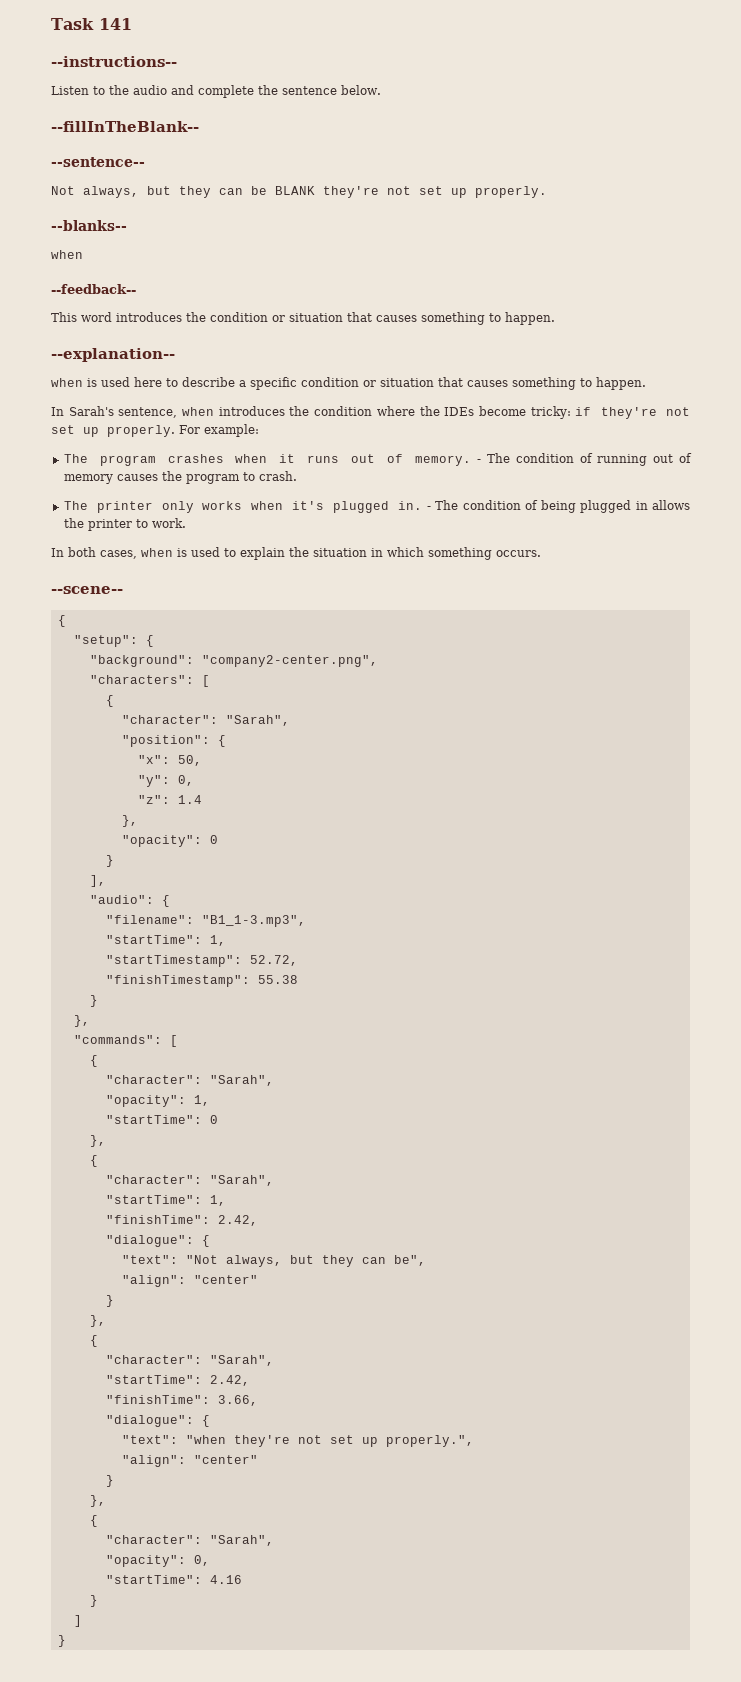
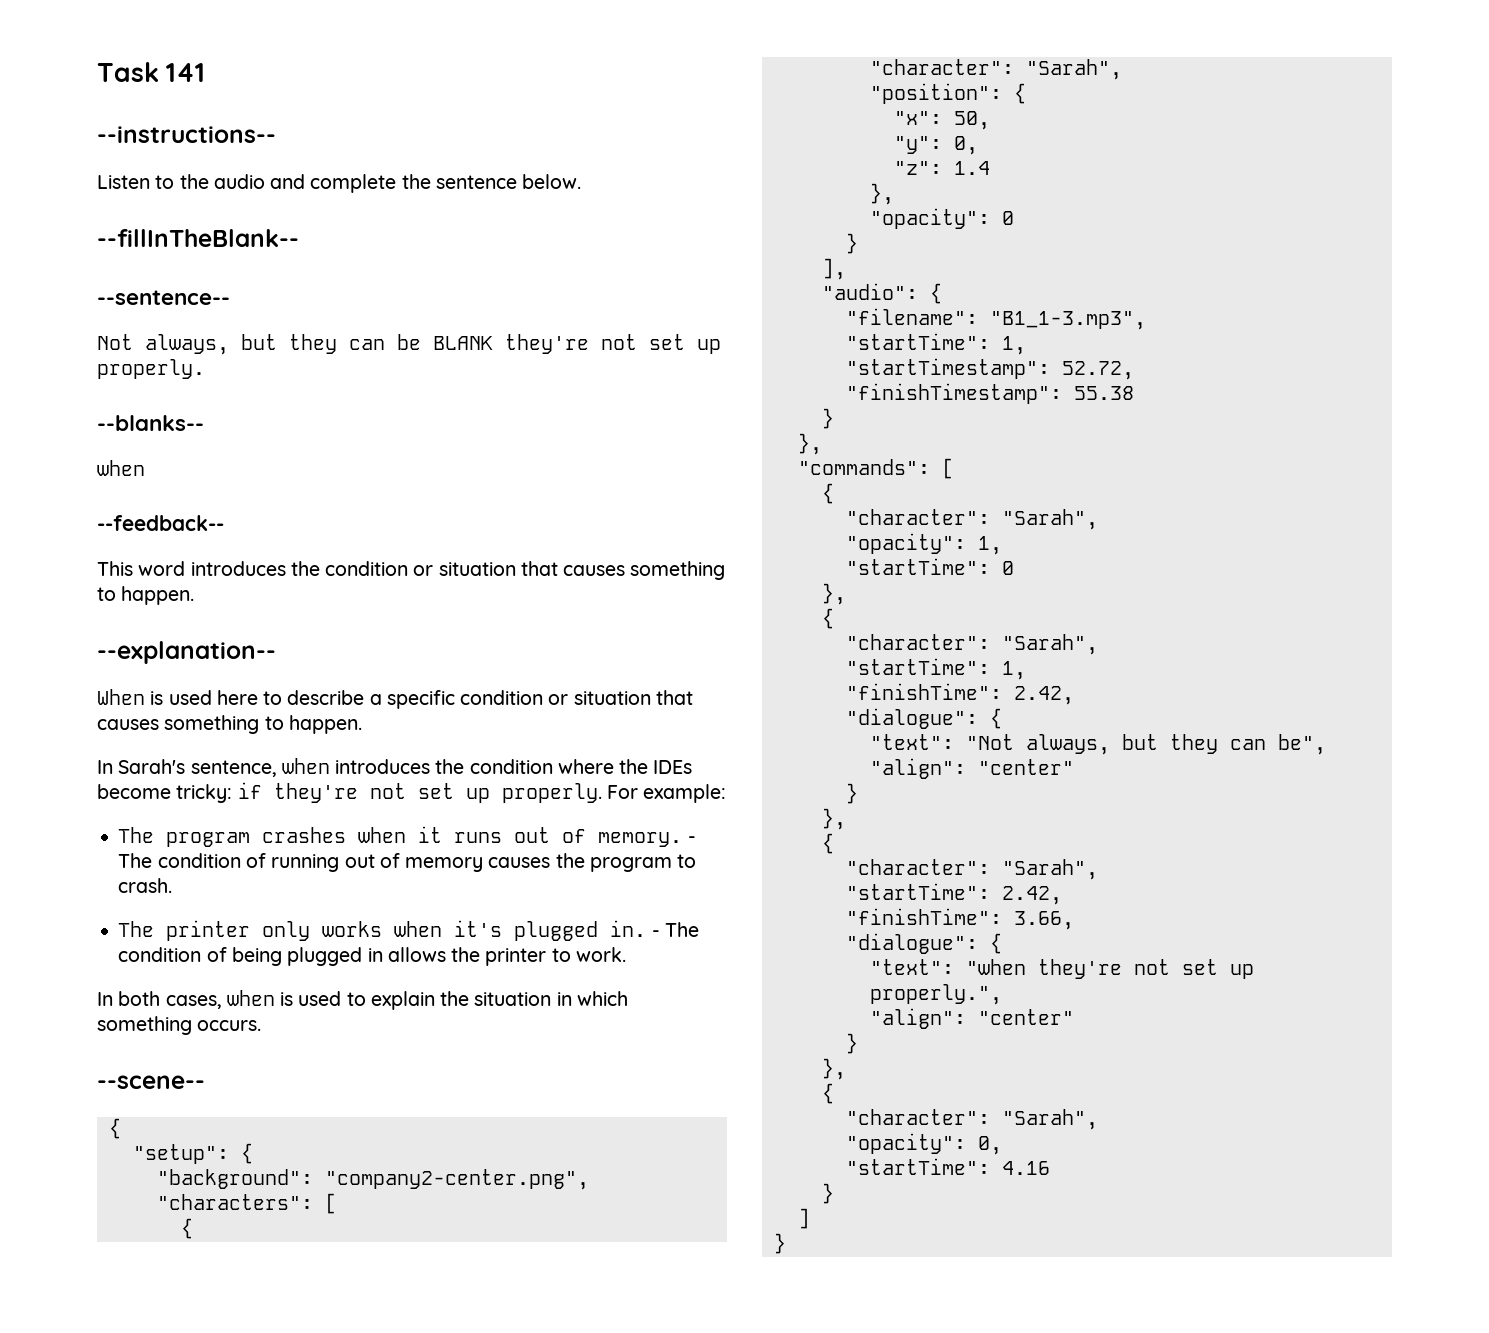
- when is used here to describe a specific condition or situation that causes something to happen.
+ When is used here to describe a specific condition or situation that causes something to happen.

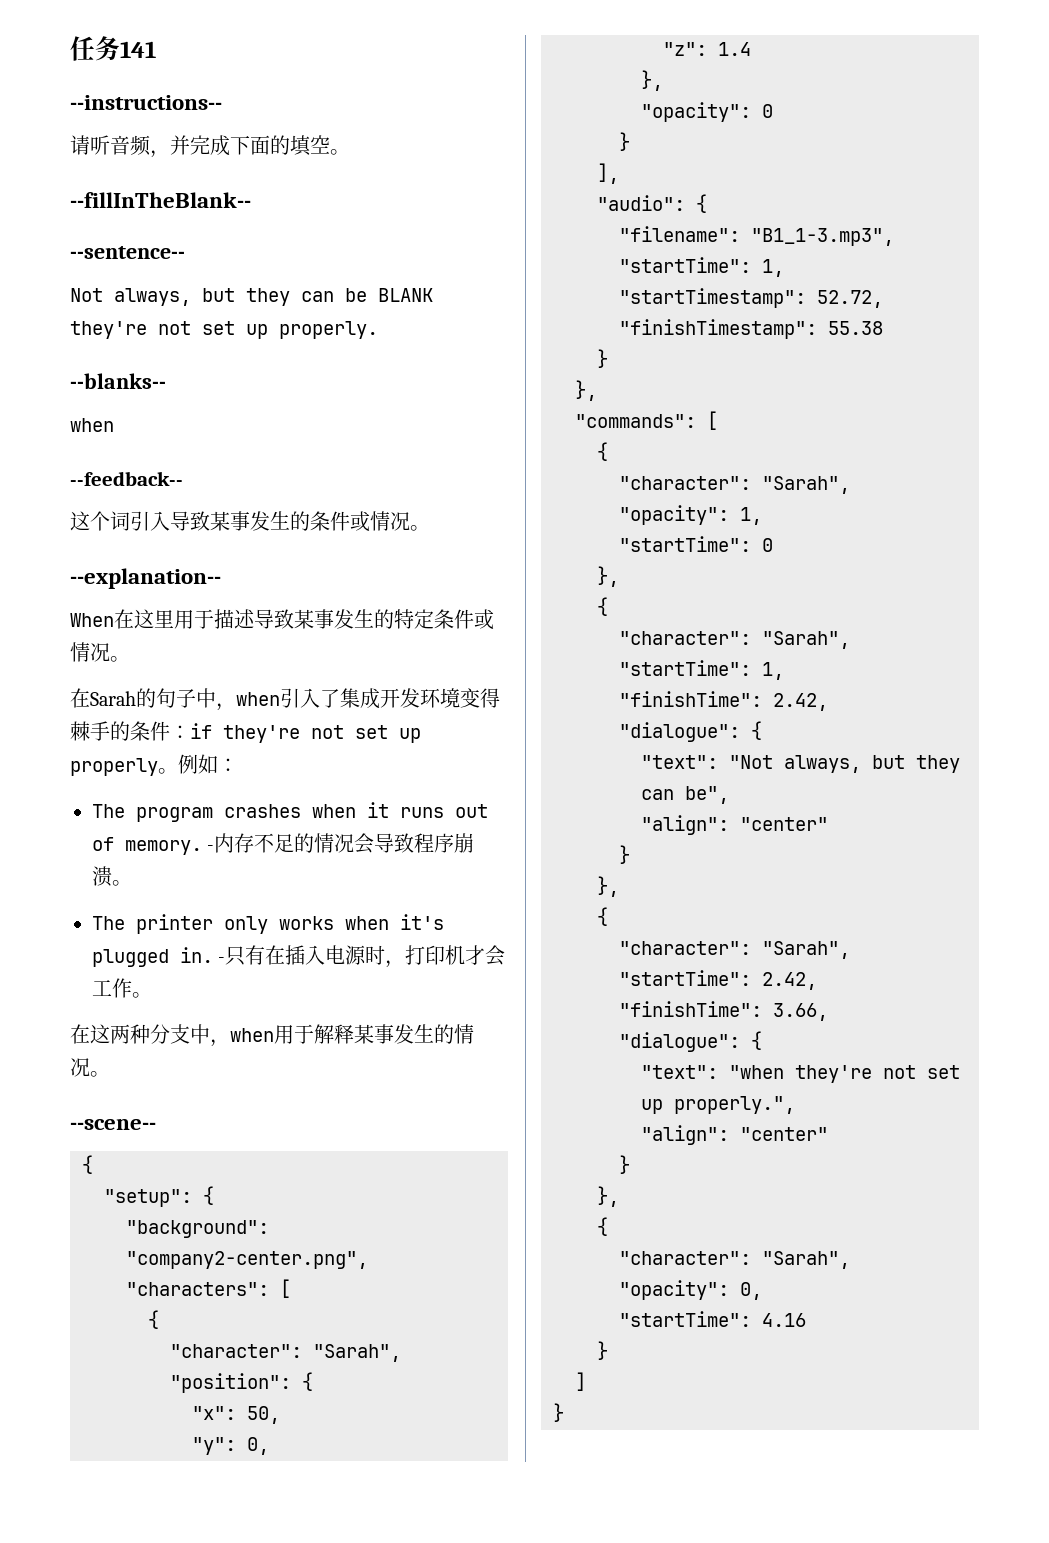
- Task 141
+ 任务141
- Listen to the audio and complete the sentence below.
+ 请听音频，并完成下面的填空。
- This word introduces the condition or situation that causes something to happen.
+ 这个词引入导致某事发生的条件或情况。
  --explanation--
- When is used here to describe a specific condition or situation that causes something to happen.
- In Sarah's sentence, when introduces the condition where the IDEs become tricky: if they're not set up properly. For example:
+ When在这里用于描述导致某事发生的特定条件或情况。
+ 在Sarah的句子中，when引入了集成开发环境变得棘手的条件：if they're not set up properly。例如：
- - The condition of running out of memory causes the program to crash.
+ -内存不足的情况会导致程序崩溃。
- - The condition of being plugged in allows the printer to work.
- In both cases, when is used to explain the situation in which something occurs.
+ -只有在插入电源时，打印机才会工作。
+ 在这两种分支中，when用于解释某事发生的情况。

